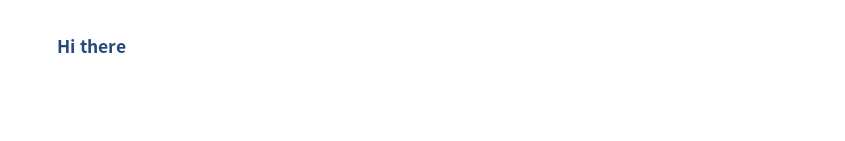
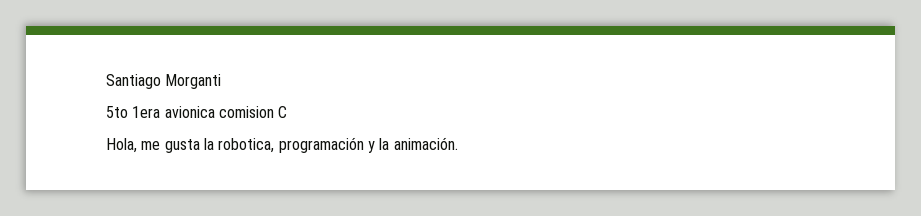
- Hi there
+ Santiago Morganti
+ 5to 1era avionica comision C
+ Hola, me gusta la robotica, programación y la animación.

